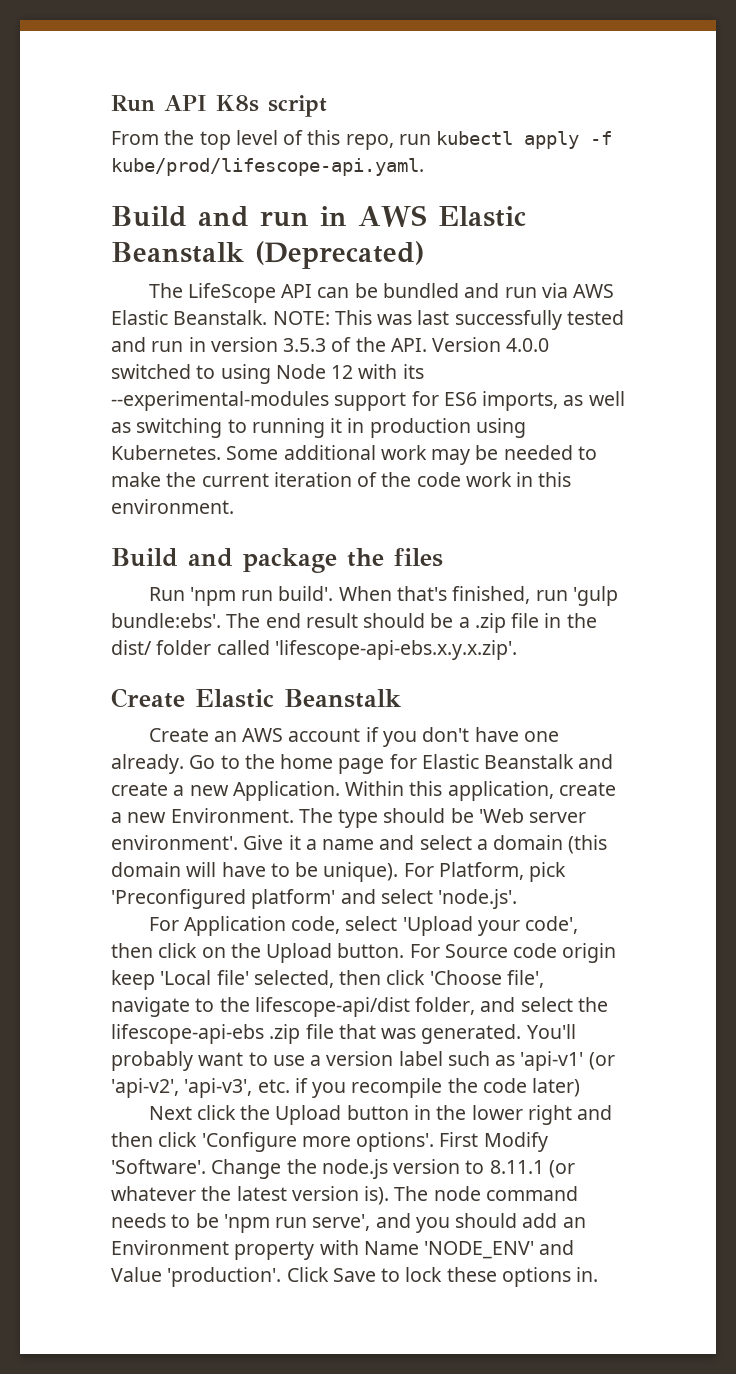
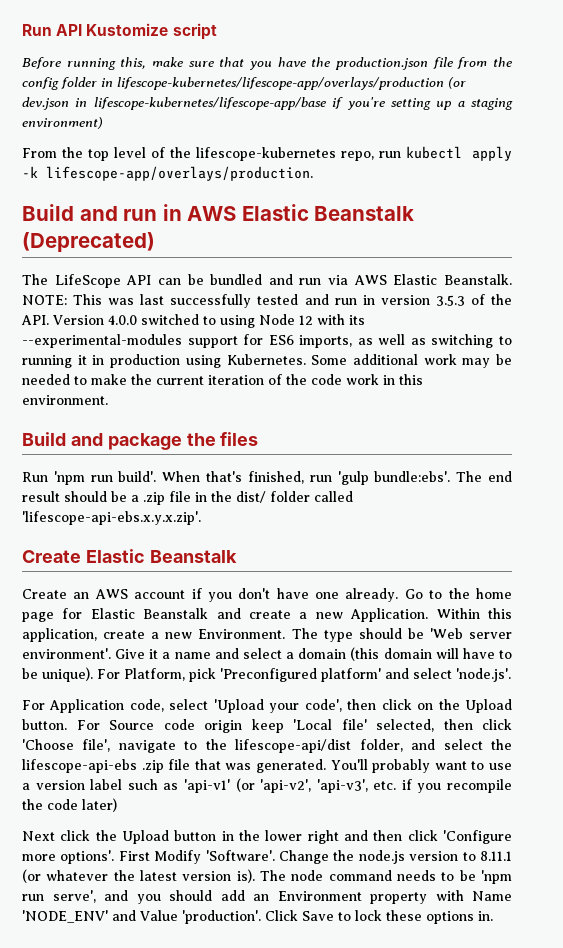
- Run API K8s script
+ Run API Kustomize script
+ Before running this, make sure that you have the production.json file from the config folder in lifescope-kubernetes/lifescope-app/overlays/production (or dev.json in lifescope-kubernetes/lifescope-app/base if you're setting up a staging environment)
- From the top level of this repo, run kubectl apply -f kube/prod/lifescope-api.yaml.
+ From the top level of the lifescope-kubernetes repo, run kubectl apply -k lifescope-app/overlays/production.

